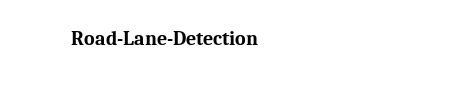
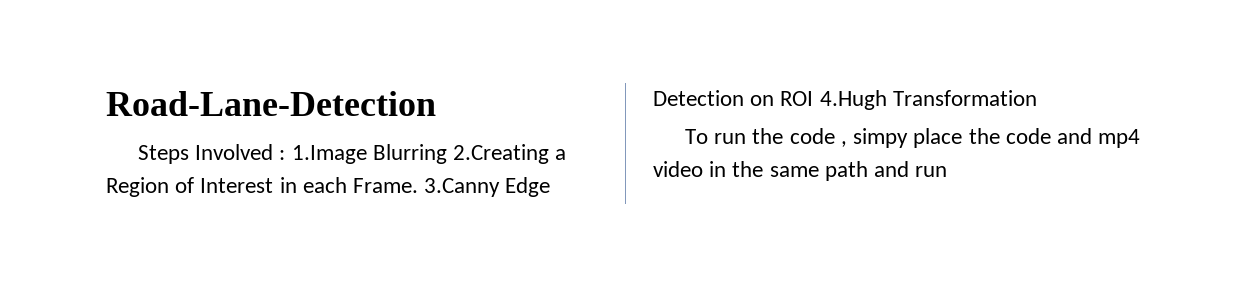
+ Steps Involved : 1.Image Blurring 2.Creating a Region of Interest in each Frame. 3.Canny Edge Detection on ROI 4.Hugh Transformation
+ To run the code , simpy place the code and mp4 video in the same path and run

